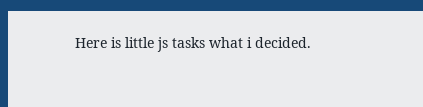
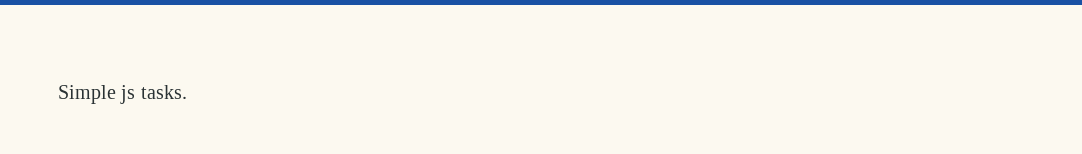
- Here is little js tasks what i decided.
+ Simple js tasks.

